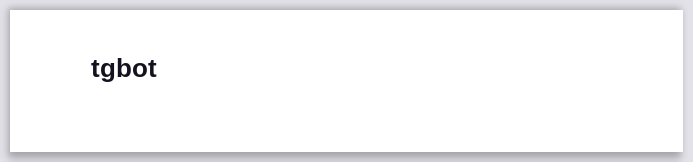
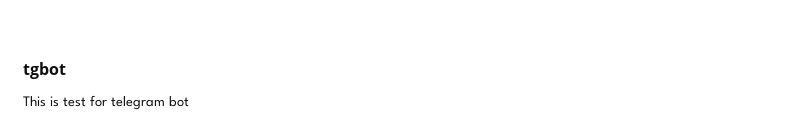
+ This is test for telegram bot

